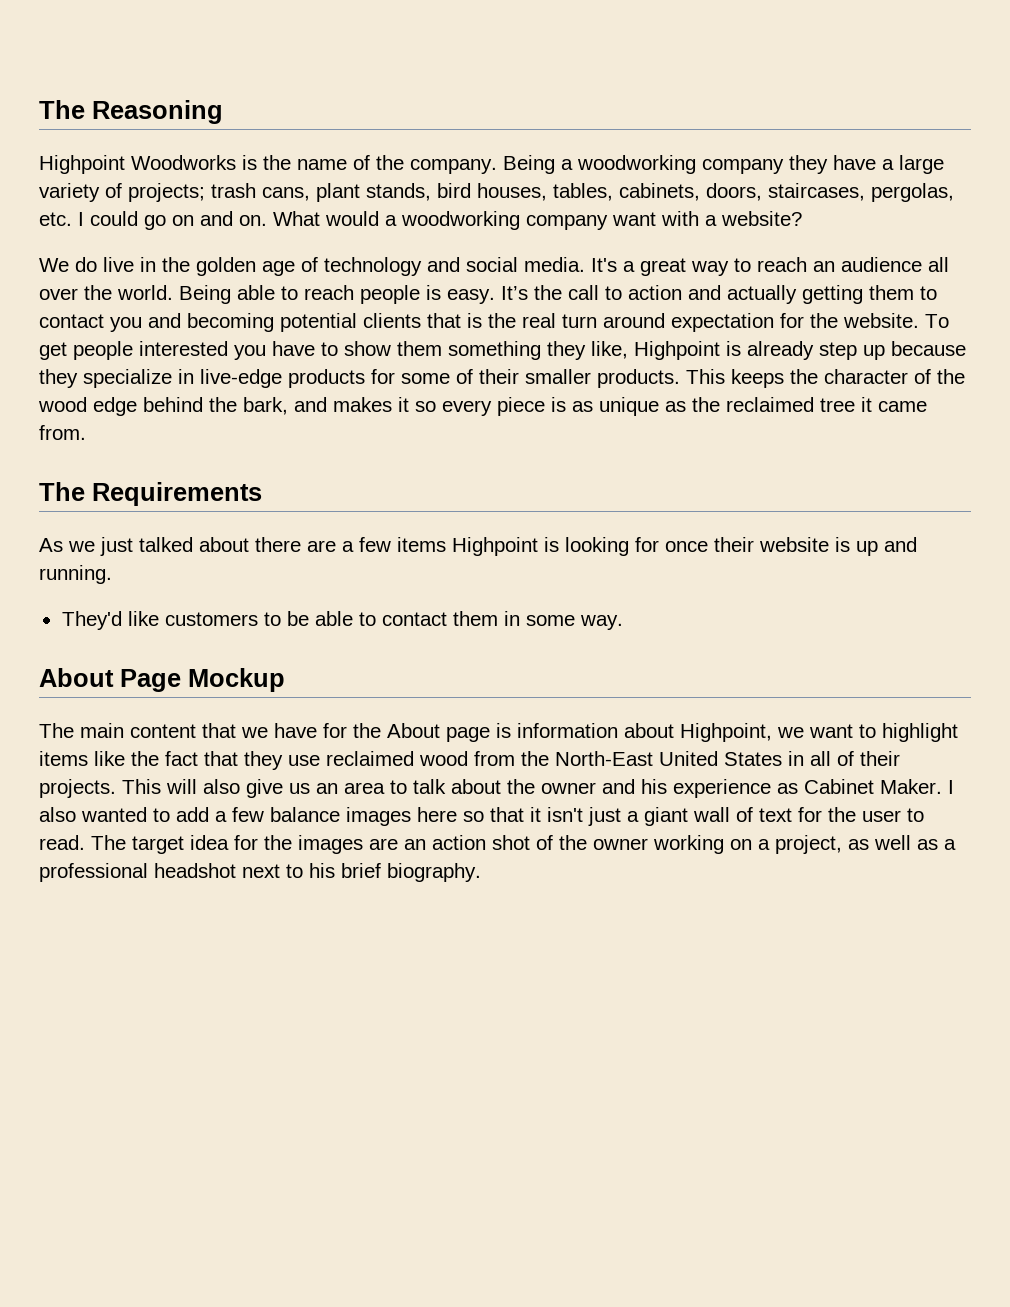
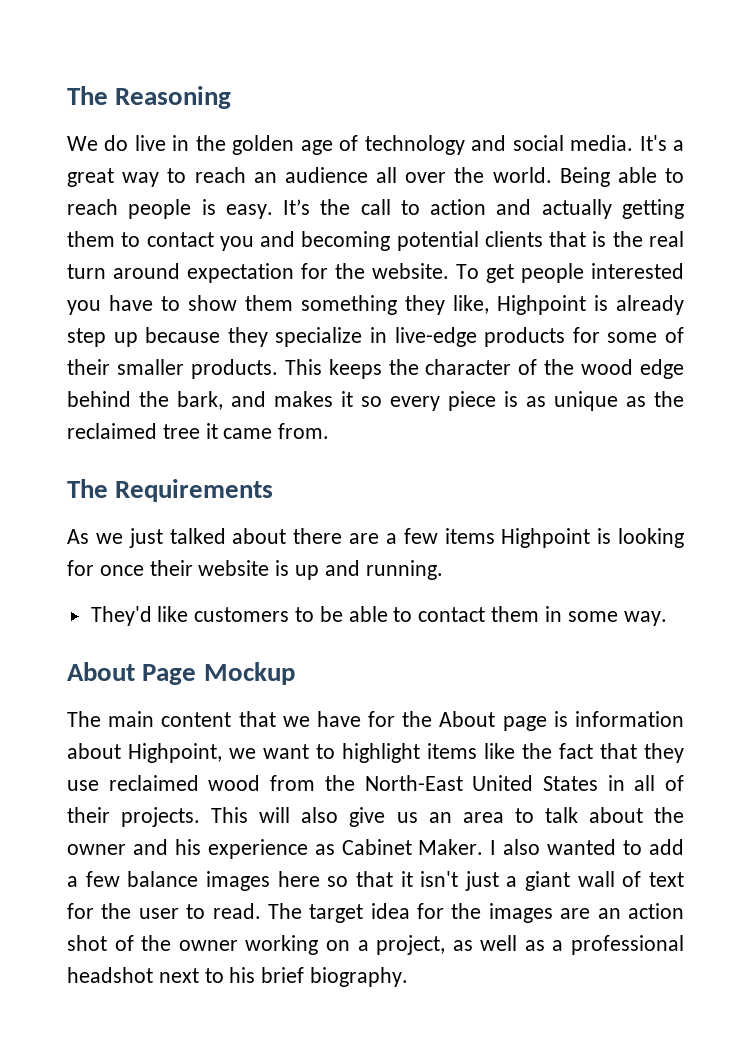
- Highpoint Woodworks is the name of the company. Being a woodworking company they have a large variety of projects; trash cans, plant stands, bird houses, tables, cabinets, doors, staircases, pergolas, etc. I could go on and on. What would a woodworking company want with a website?

